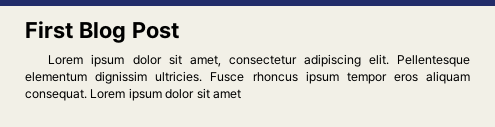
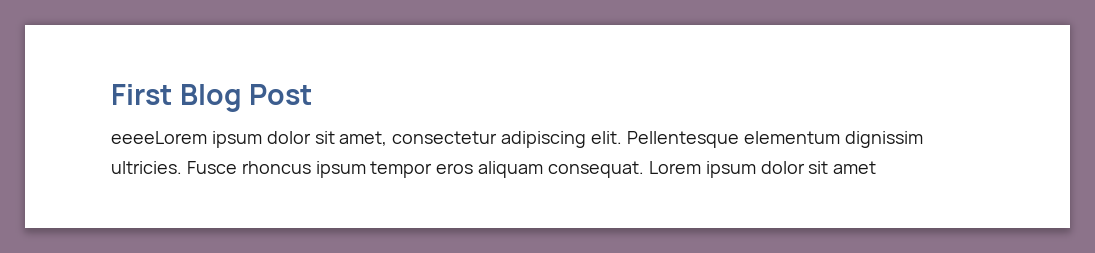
- Lorem ipsum dolor sit amet, consectetur adipiscing elit.
+ eeeeLorem ipsum dolor sit amet, consectetur adipiscing elit.

